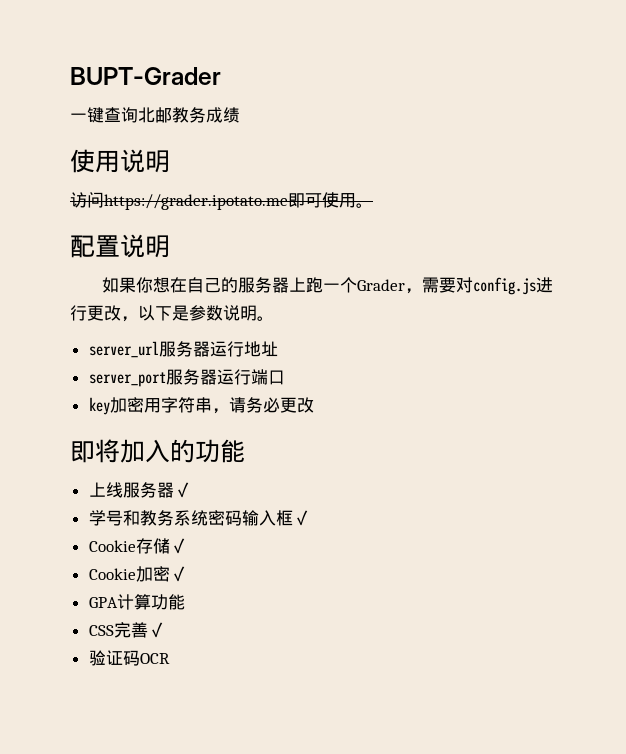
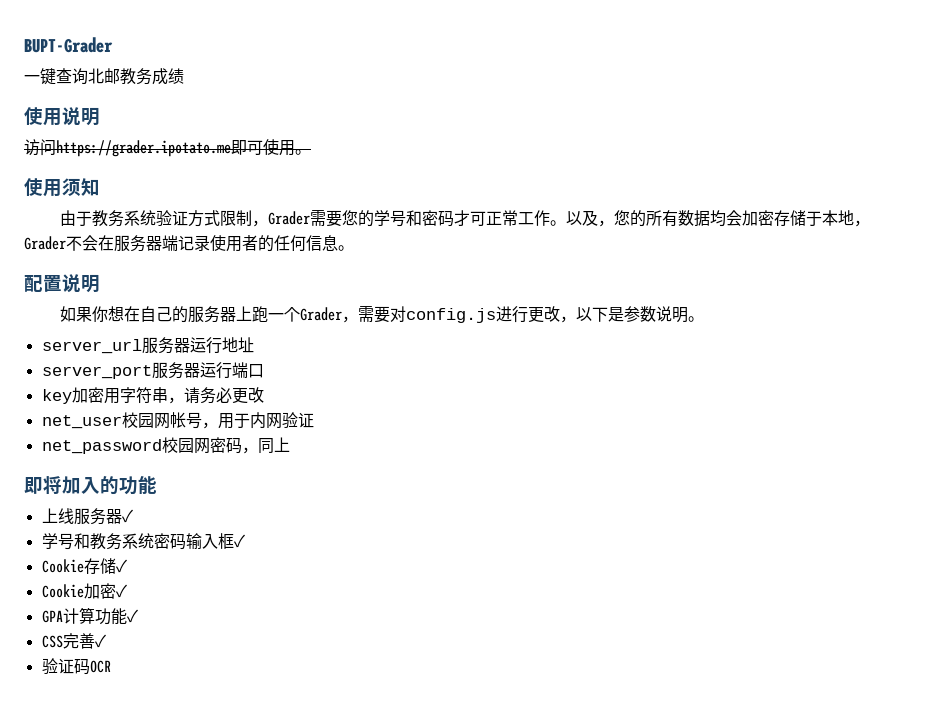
+ 使用须知
+ 由于教务系统验证方式限制，Grader需要您的学号和密码才可正常工作。以及，您的所有数据均会加密存储于本地，Grader不会在服务器端记录使用者的任何信息。
+ net_user校园网帐号，用于内网验证
+ net_password校园网密码，同上
- GPA计算功能
+ GPA计算功能✓

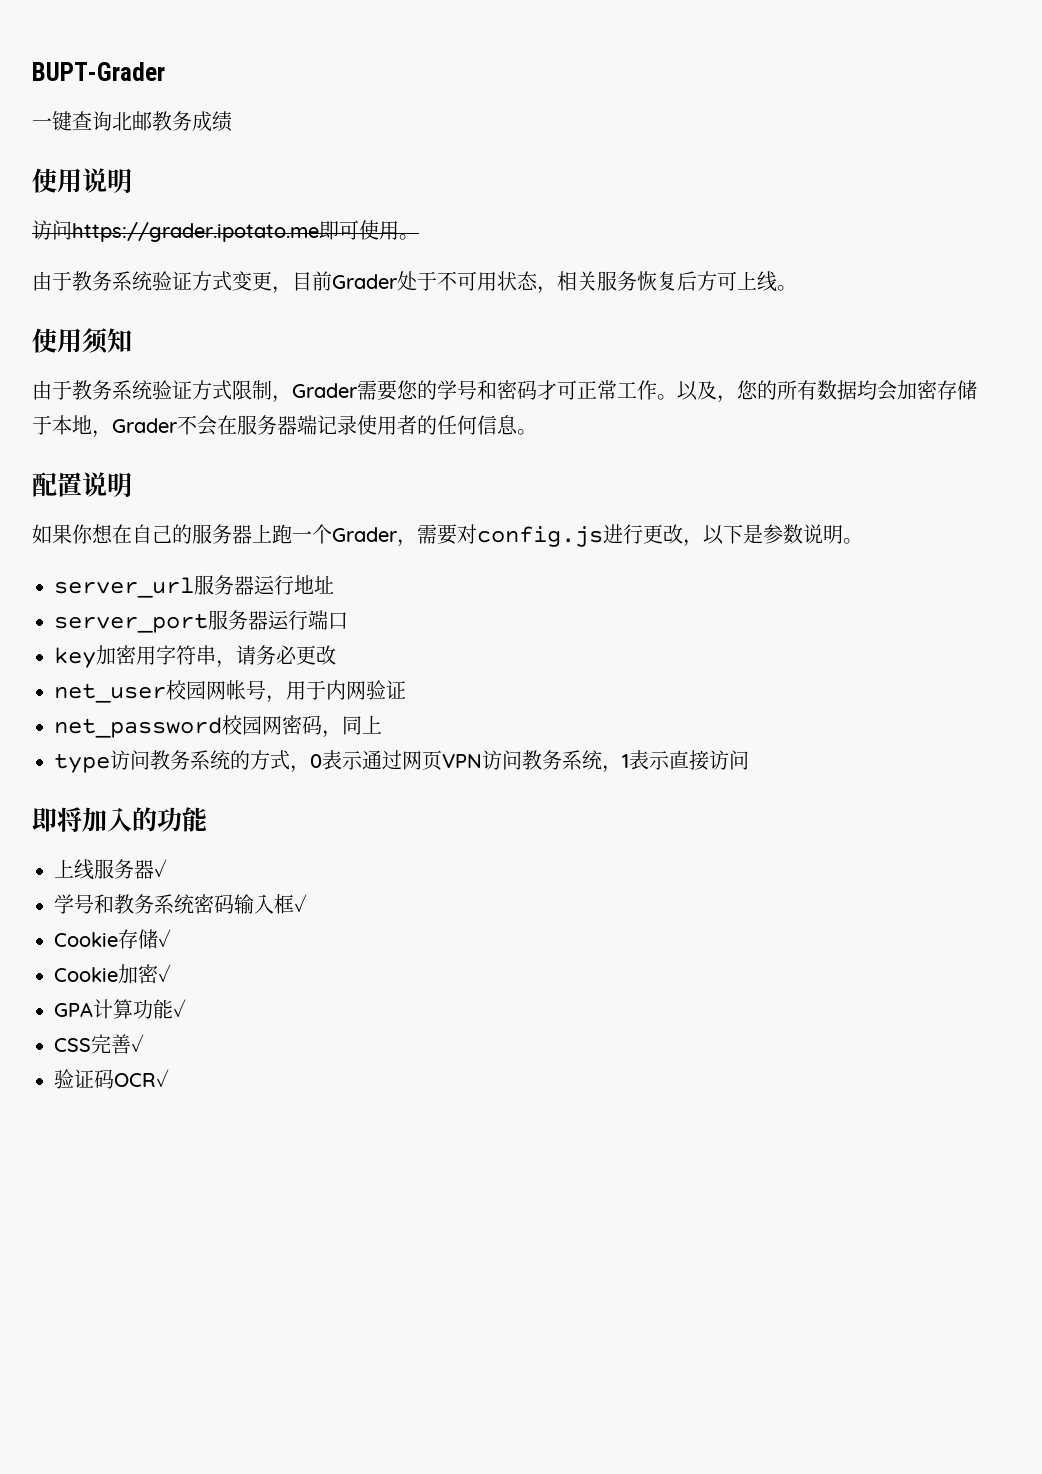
+ 由于教务系统验证方式变更，目前Grader处于不可用状态，相关服务恢复后方可上线。
+ type访问教务系统的方式，0表示通过网页VPN访问教务系统，1表示直接访问
- 验证码OCR
+ 验证码OCR✓

